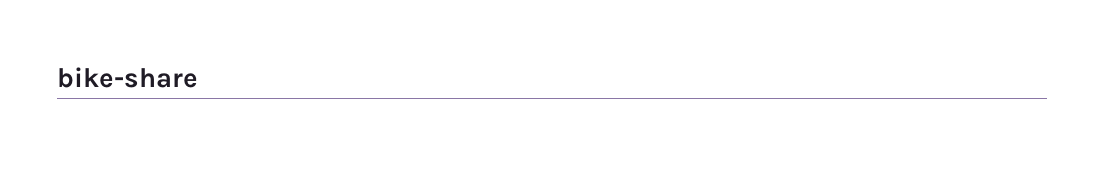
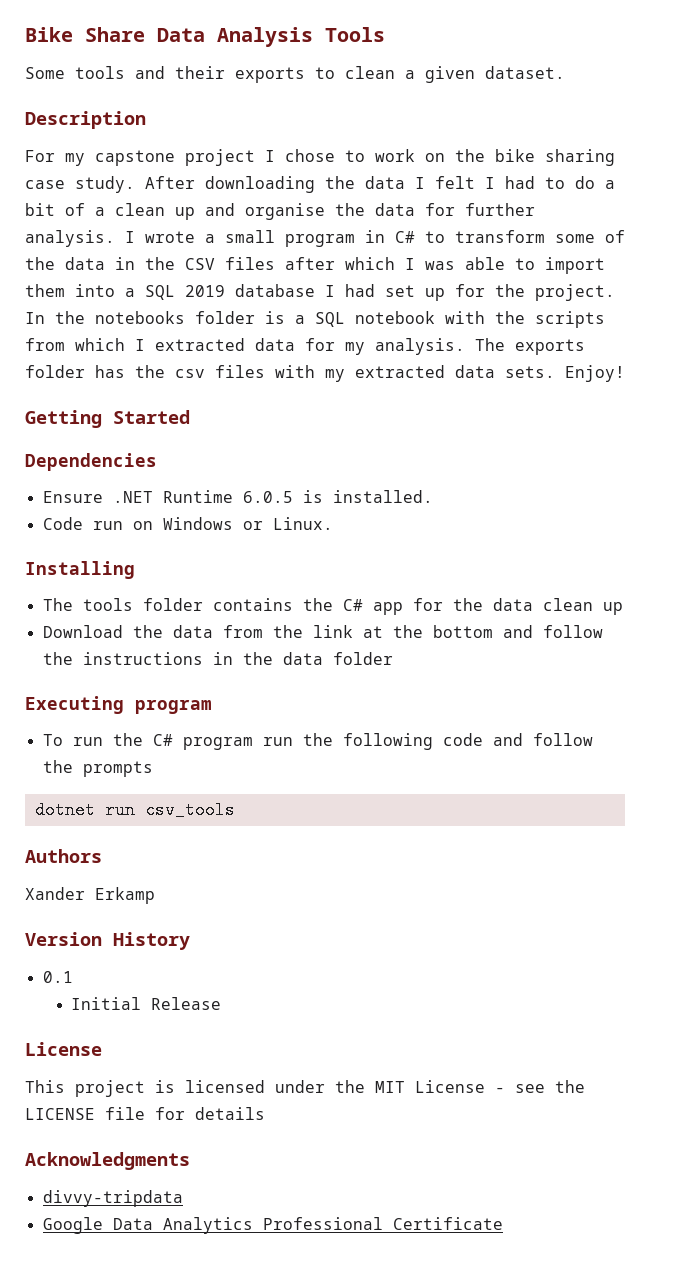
- bike-share
+ Bike Share Data Analysis Tools
+ Some tools and their exports to clean a given dataset.
+ Description
+ For my capstone project I chose to work on the bike sharing case study. After downloading the data I felt I had to do a bit of a clean up and organise the data for further analysis. I wrote a small program in C# to transform some of the data in the CSV files after which I was able to import them into a SQL 2019 database I had set up for the project. In the notebooks folder is a SQL notebook with the scripts from which I extracted data for my analysis. The exports folder has the csv files with my extracted data sets. Enjoy!
+ Getting Started
+ Dependencies
+ Ensure .NET Runtime 6.0.5 is installed.
+ Code run on Windows or Linux.
+ Installing
+ The tools folder contains the C# app for the data clean up
+ Download the data from the link at the bottom and follow the instructions in the data folder
+ Executing program
+ To run the C# program run the following code and follow the prompts
+ dotnet run csv_tools
+ Authors
+ Xander Erkamp
+ Version History
+ 0.1
+ Initial Release
+ License
+ This project is licensed under the MIT License - see the LICENSE file for details
+ Acknowledgments
+ divvy-tripdata
+ Google Data Analytics Professional Certificate

